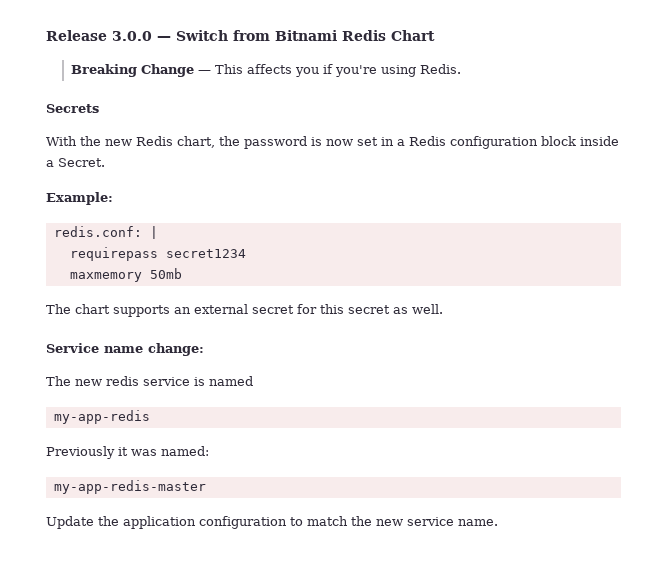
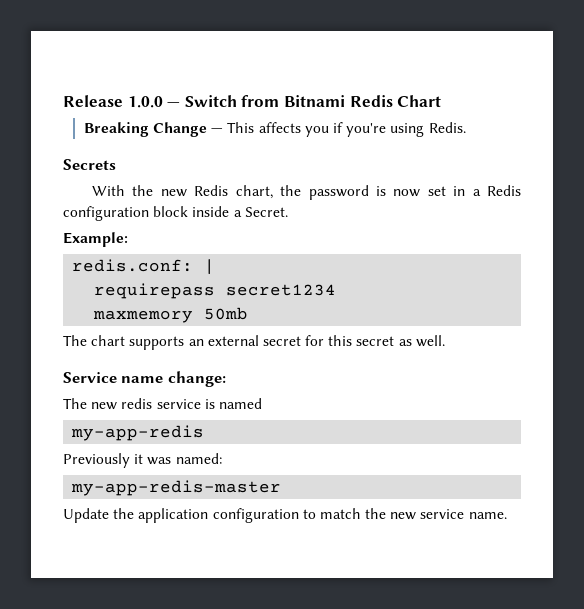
- Release 3.0.0 — Switch from Bitnami Redis Chart
+ Release 1.0.0 — Switch from Bitnami Redis Chart

